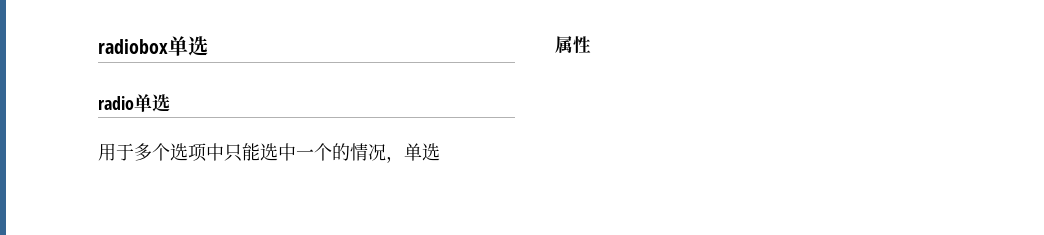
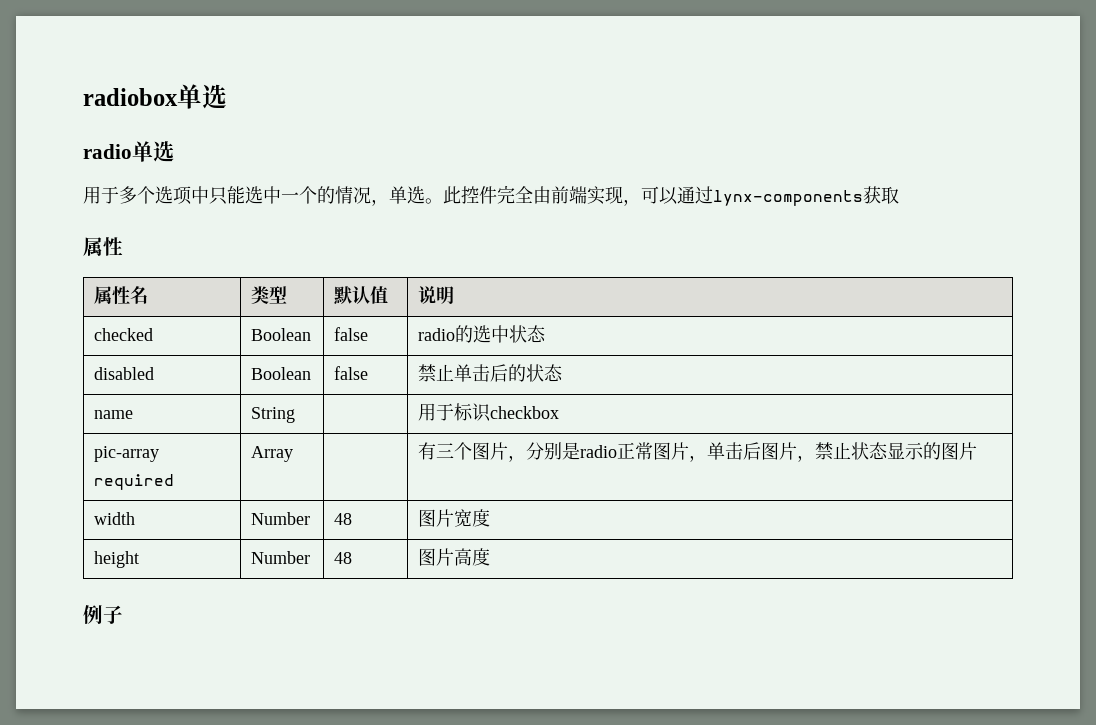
- 用于多个选项中只能选中一个的情况，单选
+ 用于多个选项中只能选中一个的情况，单选。此控件完全由前端实现，可以通过lynx-components获取
  属性
+ 属性名 | 类型 | 默认值 | 说明
+ checked | Boolean | false | radio的选中状态
+ disabled | Boolean | false | 禁止单击后的状态
+ name | String | | 用于标识checkbox
+ pic-array required | Array | | 有三个图片，分别是radio正常图片，单击后图片，禁止状态显示的图片
+ width | Number | 48 | 图片宽度
+ height | Number | 48 | 图片高度
+ 例子

